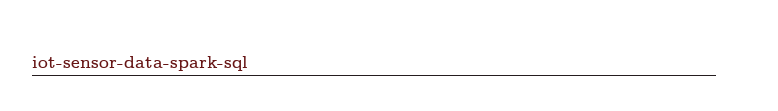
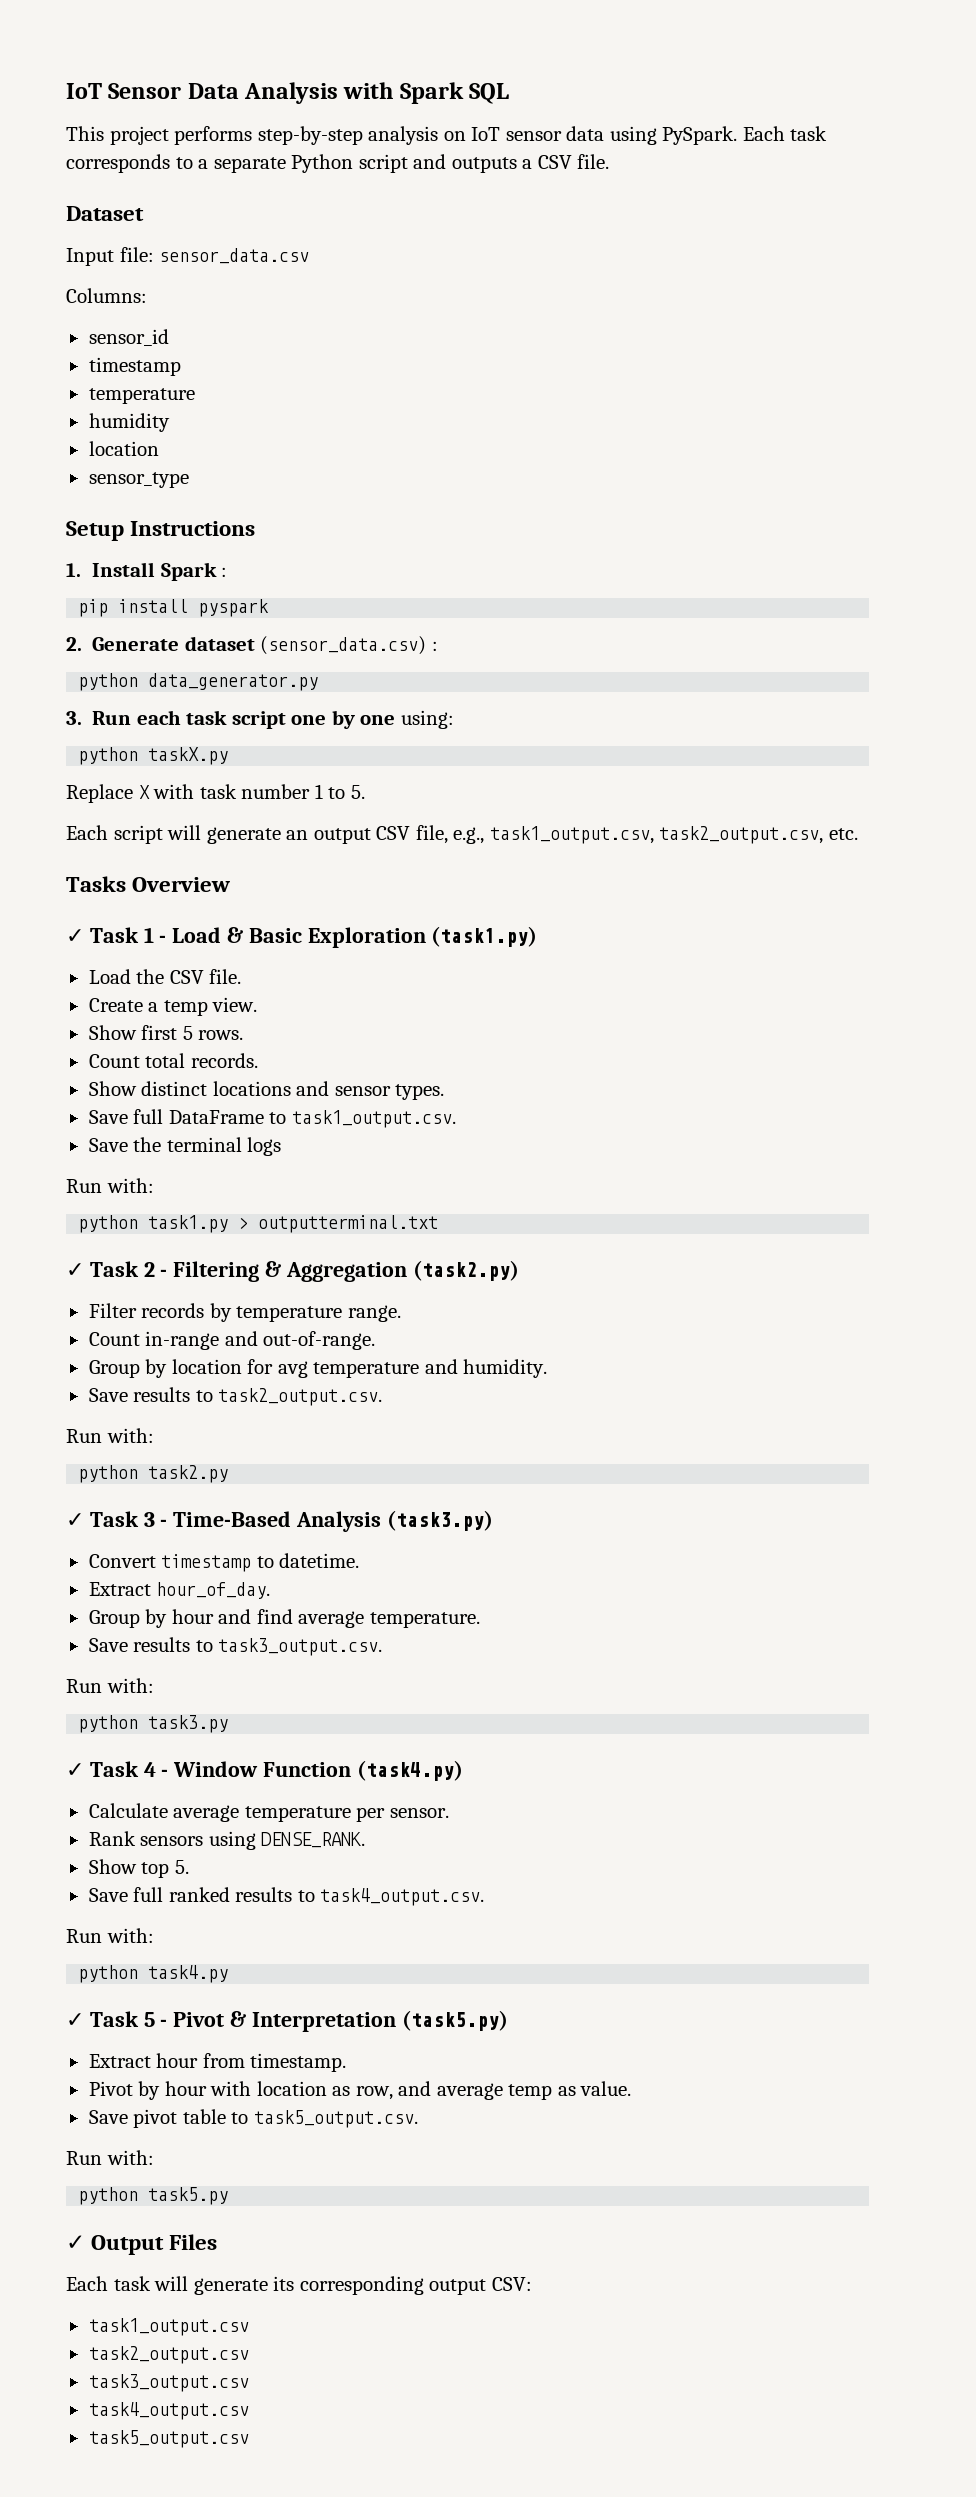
- iot-sensor-data-spark-sql
+ IoT Sensor Data Analysis with Spark SQL
+ This project performs step-by-step analysis on IoT sensor data using PySpark. Each task corresponds to a separate Python script and outputs a CSV file.
+ Dataset
+ Input file: sensor_data.csv
+ Columns:
+ sensor_id
+ timestamp
+ temperature
+ humidity
+ location
+ sensor_type
+ Setup Instructions
+ 1. Install Spark :
+ pip install pyspark
+ 2. Generate dataset (sensor_data.csv) :
+ python data_generator.py
+ 3. Run each task script one by one using:
+ python taskX.py
+ Replace X with task number 1 to 5.
+ Each script will generate an output CSV file, e.g., task1_output.csv, task2_output.csv, etc.
+ Tasks Overview
+ ✓ Task 1 - Load & Basic Exploration (task1.py)
+ Load the CSV file.
+ Create a temp view.
+ Show first 5 rows.
+ Count total records.
+ Show distinct locations and sensor types.
+ Save full DataFrame to task1_output.csv.
+ Save the terminal logs
+ Run with:
+ python task1.py > outputterminal.txt
+ ✓ Task 2 - Filtering & Aggregation (task2.py)
+ Filter records by temperature range.
+ Count in-range and out-of-range.
+ Group by location for avg temperature and humidity.
+ Save results to task2_output.csv.
+ Run with:
+ python task2.py
+ ✓ Task 3 - Time-Based Analysis (task3.py)
+ Convert timestamp to datetime.
+ Extract hour_of_day.
+ Group by hour and find average temperature.
+ Save results to task3_output.csv.
+ Run with:
+ python task3.py
+ ✓ Task 4 - Window Function (task4.py)
+ Calculate average temperature per sensor.
+ Rank sensors using DENSE_RANK.
+ Show top 5.
+ Save full ranked results to task4_output.csv.
+ Run with:
+ python task4.py
+ ✓ Task 5 - Pivot & Interpretation (task5.py)
+ Extract hour from timestamp.
+ Pivot by hour with location as row, and average temp as value.
+ Save pivot table to task5_output.csv.
+ Run with:
+ python task5.py
+ ✓ Output Files
+ Each task will generate its corresponding output CSV:
+ task1_output.csv
+ task2_output.csv
+ task3_output.csv
+ task4_output.csv
+ task5_output.csv

